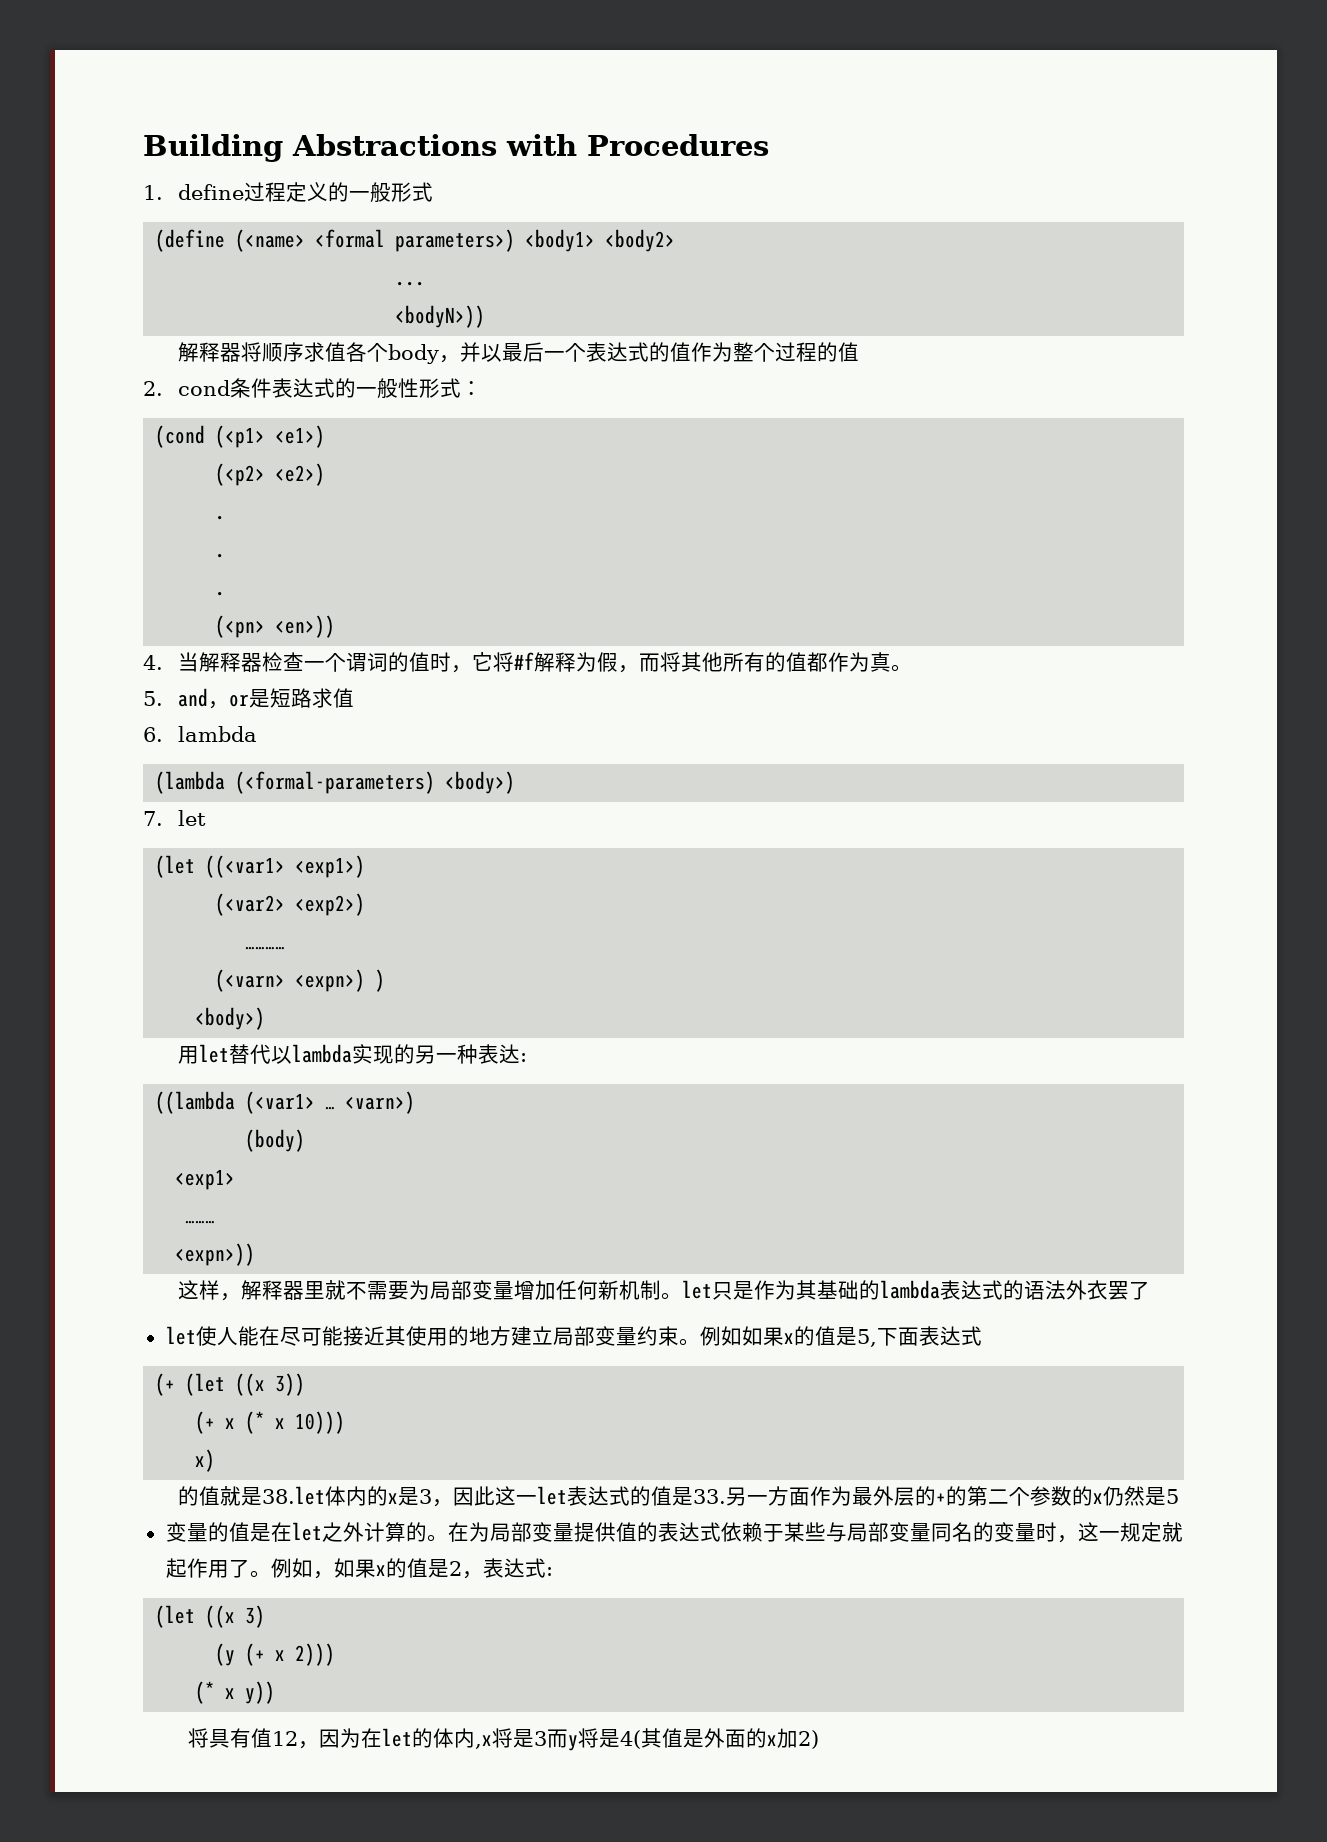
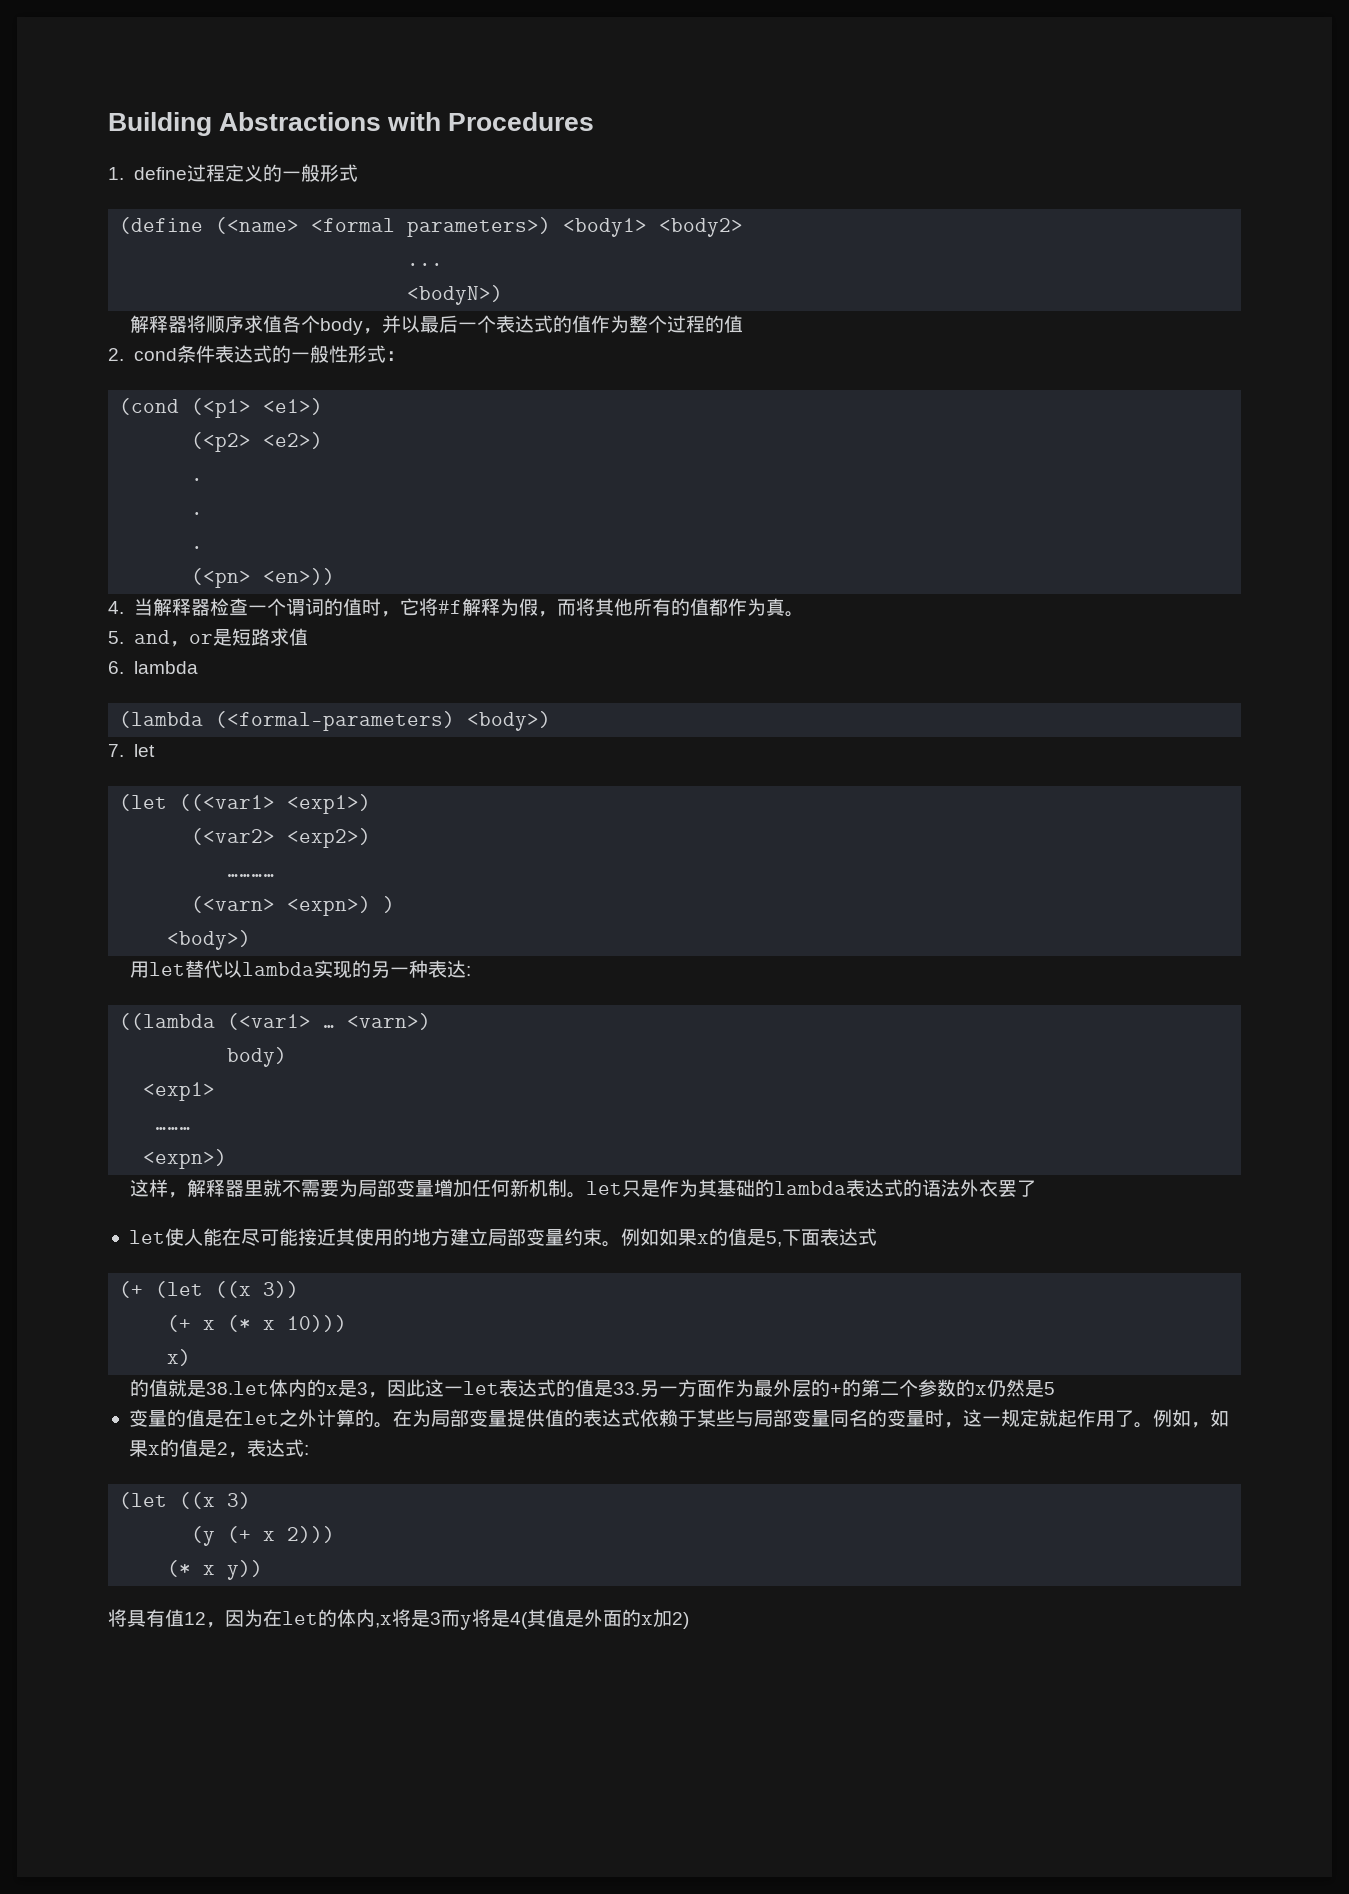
- <bodyN>))
+ <bodyN>)
- (body)
+ body)
  ………
- <expn>))
+ <expn>)

